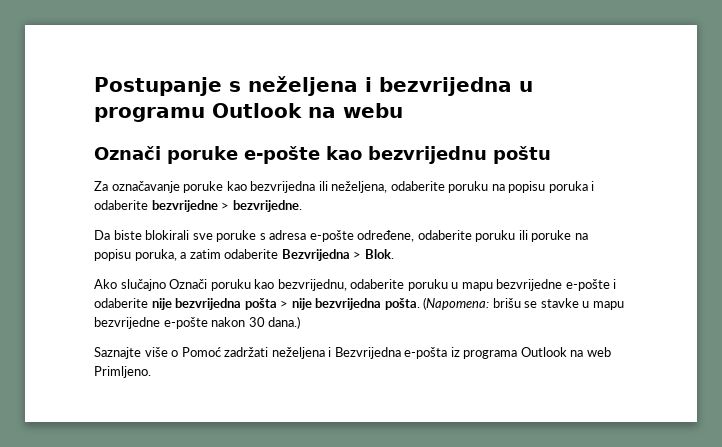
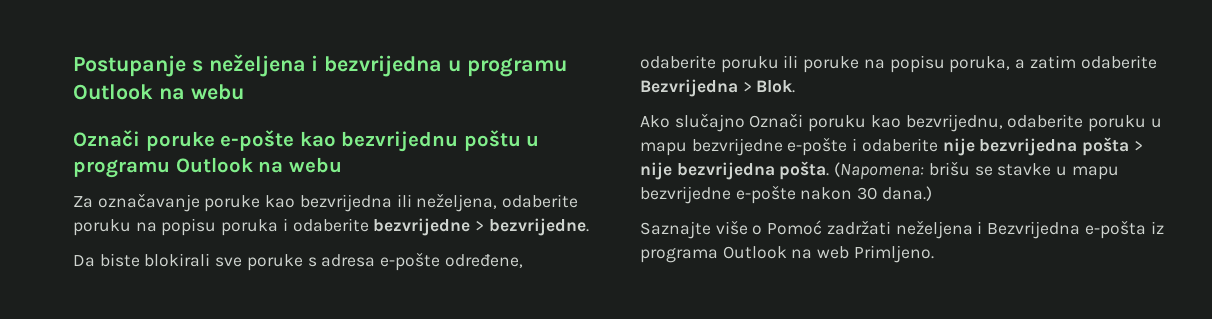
- Označi poruke e-pošte kao bezvrijednu poštu
+ Označi poruke e-pošte kao bezvrijednu poštu u programu Outlook na webu

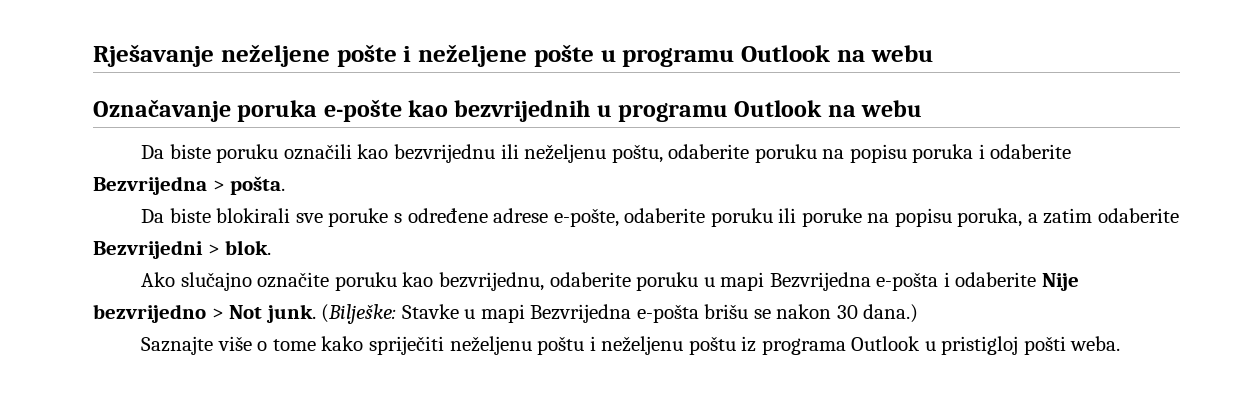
- Postupanje s neželjena i bezvrijedna u programu Outlook na webu
- Označi poruke e-pošte kao bezvrijednu poštu u programu Outlook na webu
- Za označavanje poruke kao bezvrijedna ili neželjena, odaberite poruku na popisu poruka i odaberite bezvrijedne > bezvrijedne.
+ Rješavanje neželjene pošte i neželjene pošte u programu Outlook na webu
+ Označavanje poruka e-pošte kao bezvrijednih u programu Outlook na webu
+ Da biste poruku označili kao bezvrijednu ili neželjenu poštu, odaberite poruku na popisu poruka i odaberite Bezvrijedna > pošta.
- Da biste blokirali sve poruke s adresa e-pošte određene, odaberite poruku ili poruke na popisu poruka, a zatim odaberite Bezvrijedna > Blok.
+ Da biste blokirali sve poruke s određene adrese e-pošte, odaberite poruku ili poruke na popisu poruka, a zatim odaberite Bezvrijedni > blok.
- Ako slučajno Označi poruku kao bezvrijednu, odaberite poruku u mapu bezvrijedne e-pošte i odaberite nije bezvrijedna pošta > nije bezvrijedna pošta. (Napomena: brišu se stavke u mapu bezvrijedne e-pošte nakon 30 dana.)
+ Ako slučajno označite poruku kao bezvrijednu, odaberite poruku u mapi Bezvrijedna e-pošta i odaberite Nije bezvrijedno > Not junk. (Bilješke: Stavke u mapi Bezvrijedna e-pošta brišu se nakon 30 dana.)
- Saznajte više o Pomoć zadržati neželjena i Bezvrijedna e-pošta iz programa Outlook na web Primljeno.
+ Saznajte više o tome kako spriječiti neželjenu poštu i neželjenu poštu iz programa Outlook u pristigloj pošti weba.

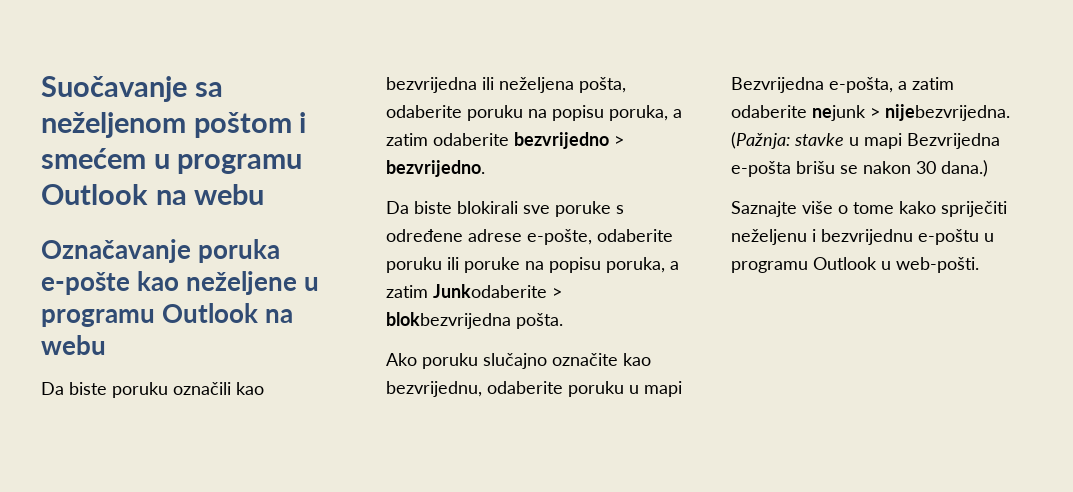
- Rješavanje neželjene pošte i neželjene pošte u programu Outlook na webu
+ Suočavanje sa neželjenom poštom i smećem u programu Outlook na webu
- Označavanje poruka e-pošte kao bezvrijednih u programu Outlook na webu
+ Označavanje poruka e-pošte kao neželjene u programu Outlook na webu
- Da biste poruku označili kao bezvrijednu ili neželjenu poštu, odaberite poruku na popisu poruka i odaberite Bezvrijedna > pošta.
+ Da biste poruku označili kao bezvrijedna ili neželjena pošta, odaberite poruku na popisu poruka, a zatim odaberite bezvrijedno > bezvrijedno.
- Da biste blokirali sve poruke s određene adrese e-pošte, odaberite poruku ili poruke na popisu poruka, a zatim odaberite Bezvrijedni > blok.
+ Da biste blokirali sve poruke s određene adrese e-pošte, odaberite poruku ili poruke na popisu poruka, a zatim Junkodaberite > blokbezvrijedna pošta.
- Ako slučajno označite poruku kao bezvrijednu, odaberite poruku u mapi Bezvrijedna e-pošta i odaberite Nije bezvrijedno > Not junk. (Bilješke: Stavke u mapi Bezvrijedna e-pošta brišu se nakon 30 dana.)
+ Ako poruku slučajno označite kao bezvrijednu, odaberite poruku u mapi Bezvrijedna e-pošta, a zatim odaberite nejunk > nijebezvrijedna. (Pažnja: stavke u mapi Bezvrijedna e-pošta brišu se nakon 30 dana.)
- Saznajte više o tome kako spriječiti neželjenu poštu i neželjenu poštu iz programa Outlook u pristigloj pošti weba.
+ Saznajte više o tome kako spriječiti neželjenu i bezvrijednu e-poštu u programu Outlook u web-pošti.

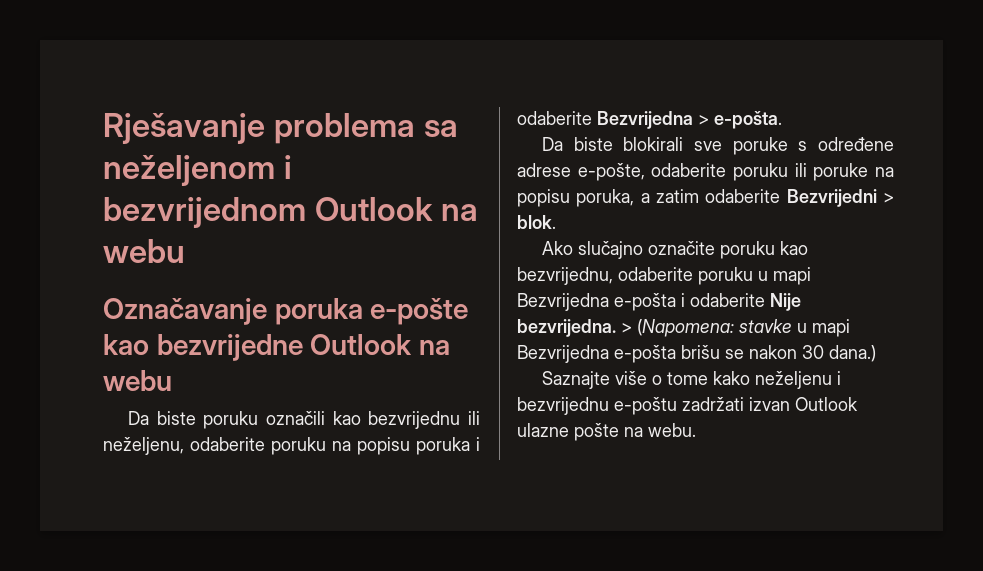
- Suočavanje sa neželjenom poštom i smećem u programu Outlook na webu
+ Rješavanje problema sa neželjenom i bezvrijednom Outlook na webu
- Označavanje poruka e-pošte kao neželjene u programu Outlook na webu
+ Označavanje poruka e-pošte kao bezvrijedne Outlook na webu
- Da biste poruku označili kao bezvrijedna ili neželjena pošta, odaberite poruku na popisu poruka, a zatim odaberite bezvrijedno > bezvrijedno.
+ Da biste poruku označili kao bezvrijednu ili neželjenu, odaberite poruku na popisu poruka i odaberite Bezvrijedna > e-pošta.
- Da biste blokirali sve poruke s određene adrese e-pošte, odaberite poruku ili poruke na popisu poruka, a zatim Junkodaberite > blokbezvrijedna pošta.
+ Da biste blokirali sve poruke s određene adrese e-pošte, odaberite poruku ili poruke na popisu poruka, a zatim odaberite Bezvrijedni > blok.
- Ako poruku slučajno označite kao bezvrijednu, odaberite poruku u mapi Bezvrijedna e-pošta, a zatim odaberite nejunk > nijebezvrijedna. (Pažnja: stavke u mapi Bezvrijedna e-pošta brišu se nakon 30 dana.)
+ Ako slučajno označite poruku kao bezvrijednu, odaberite poruku u mapi Bezvrijedna e-pošta i odaberite Nije bezvrijedna. > (Napomena: stavke u mapi Bezvrijedna e-pošta brišu se nakon 30 dana.)
- Saznajte više o tome kako spriječiti neželjenu i bezvrijednu e-poštu u programu Outlook u web-pošti.
+ Saznajte više o tome kako neželjenu i bezvrijednu e-poštu zadržati izvan Outlook ulazne pošte na webu.

